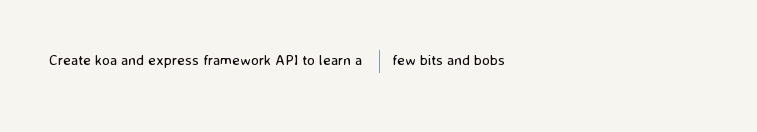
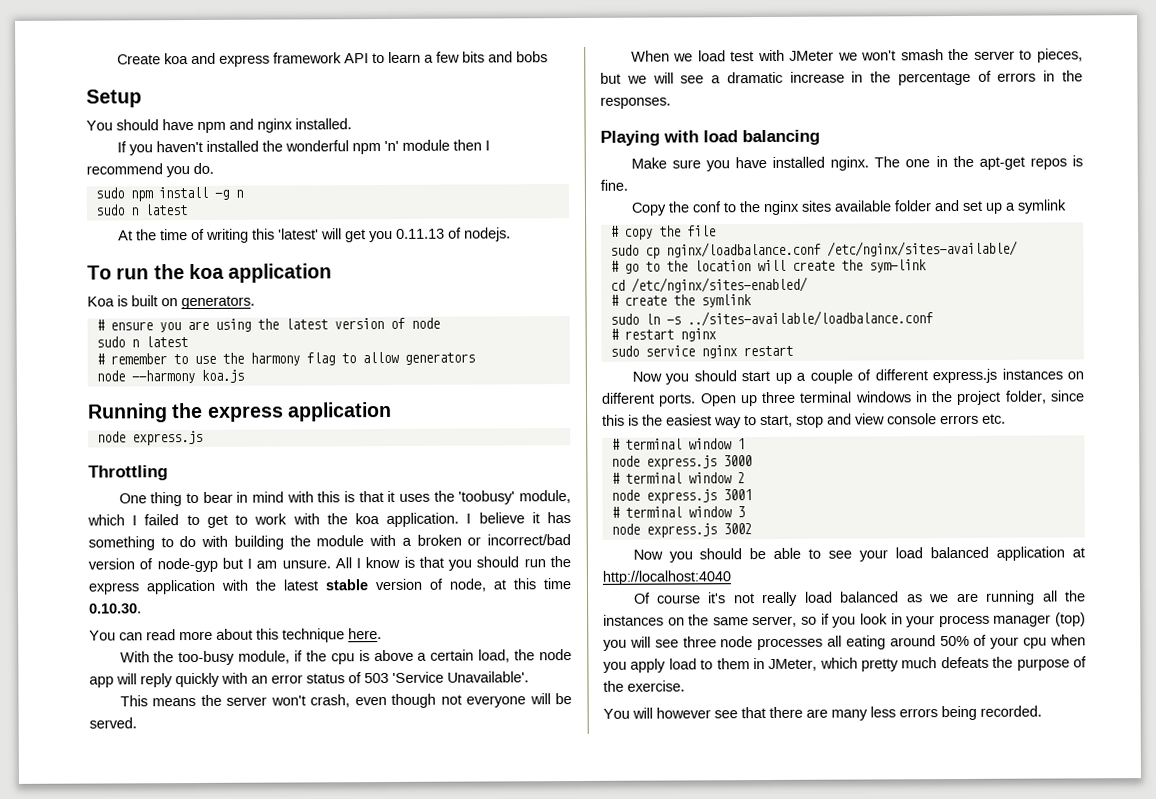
+ Setup
+ You should have npm and nginx installed.
+ If you haven't installed the wonderful npm 'n' module then I recommend you do.
+ sudo npm install -g n
+ sudo n latest
+ At the time of writing this 'latest' will get you 0.11.13 of nodejs.
+ To run the koa application
+ Koa is built on generators.
+ # ensure you are using the latest version of node
+ sudo n latest
+ # remember to use the harmony flag to allow generators
+ node --harmony koa.js
+ Running the express application
+ node express.js
+ Throttling
+ One thing to bear in mind with this is that it uses the 'toobusy' module, which I failed to get to work with the koa application. I believe it has something to do with building the module with a broken or incorrect/bad version of node-gyp but I am unsure. All I know is that you should run the express application with the latest stable version of node, at this time 0.10.30.
+ You can read more about this technique here.
+ With the too-busy module, if the cpu is above a certain load, the node app will reply quickly with an error status of 503 'Service Unavailable'.
+ This means the server won't crash, even though not everyone will be served.
+ When we load test with JMeter we won't smash the server to pieces, but we will see a dramatic increase in the percentage of errors in the responses.
+ Playing with load balancing
+ Make sure you have installed nginx. The one in the apt-get repos is fine.
+ Copy the conf to the nginx sites available folder and set up a symlink
+ # copy the file
+ sudo cp nginx/loadbalance.conf /etc/nginx/sites-available/
+ # go to the location will create the sym-link
+ cd /etc/nginx/sites-enabled/
+ # create the symlink
+ sudo ln -s ../sites-available/loadbalance.conf
+ # restart nginx
+ sudo service nginx restart
+ Now you should start up a couple of different express.js instances on different ports. Open up three terminal windows in the project folder, since this is the easiest way to start, stop and view console errors etc.
+ # terminal window 1
+ node express.js 3000
+ # terminal window 2
+ node express.js 3001
+ # terminal window 3
+ node express.js 3002
+ Now you should be able to see your load balanced application at http://localhost:4040
+ Of course it's not really load balanced as we are running all the instances on the same server, so if you look in your process manager (top) you will see three node processes all eating around 50% of your cpu when you apply load to them in JMeter, which pretty much defeats the purpose of the exercise.
+ You will however see that there are many less errors being recorded.

